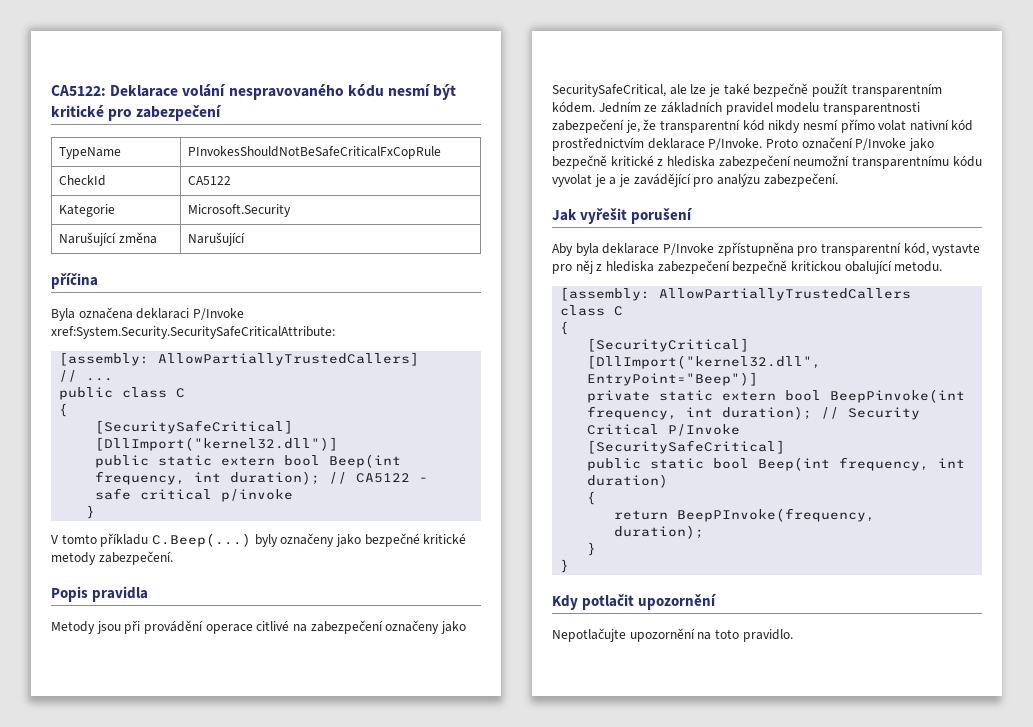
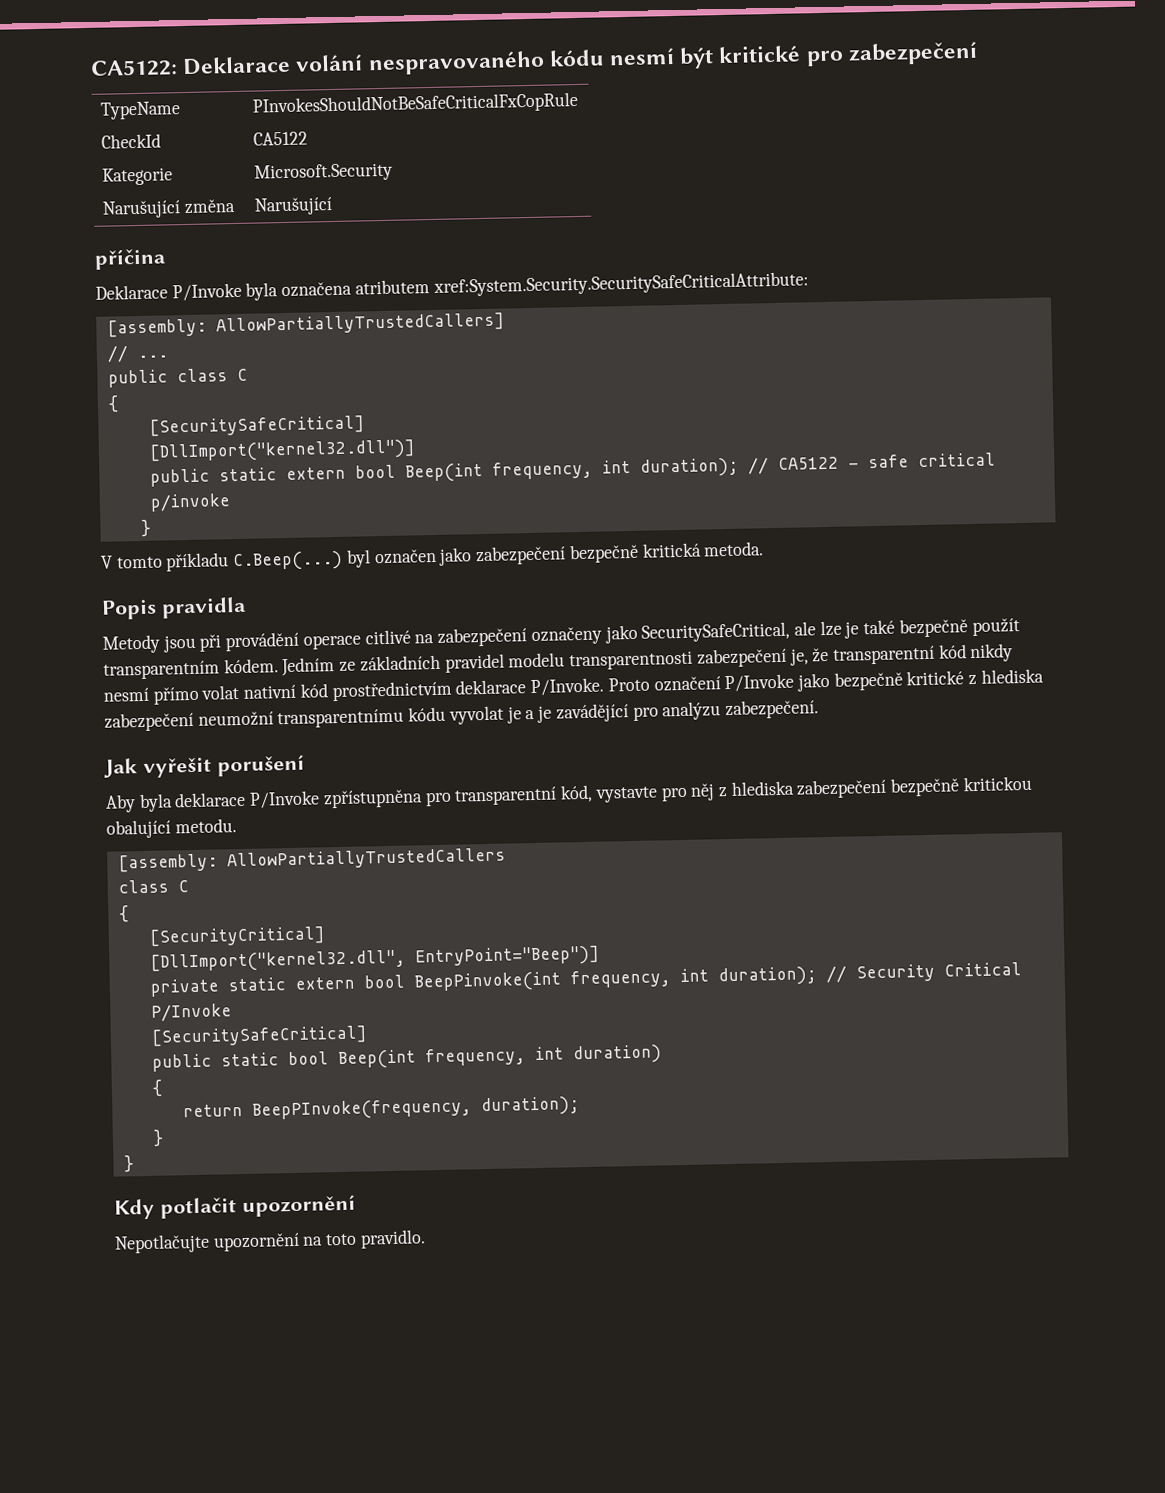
- Byla označena deklaraci P/Invoke xref:System.Security.SecuritySafeCriticalAttribute:
+ Deklarace P/Invoke byla označena atributem xref:System.Security.SecuritySafeCriticalAttribute:
- V tomto příkladu C.Beep(...) byly označeny jako bezpečné kritické metody zabezpečení.
+ V tomto příkladu C.Beep(...) byl označen jako zabezpečení bezpečně kritická metoda.

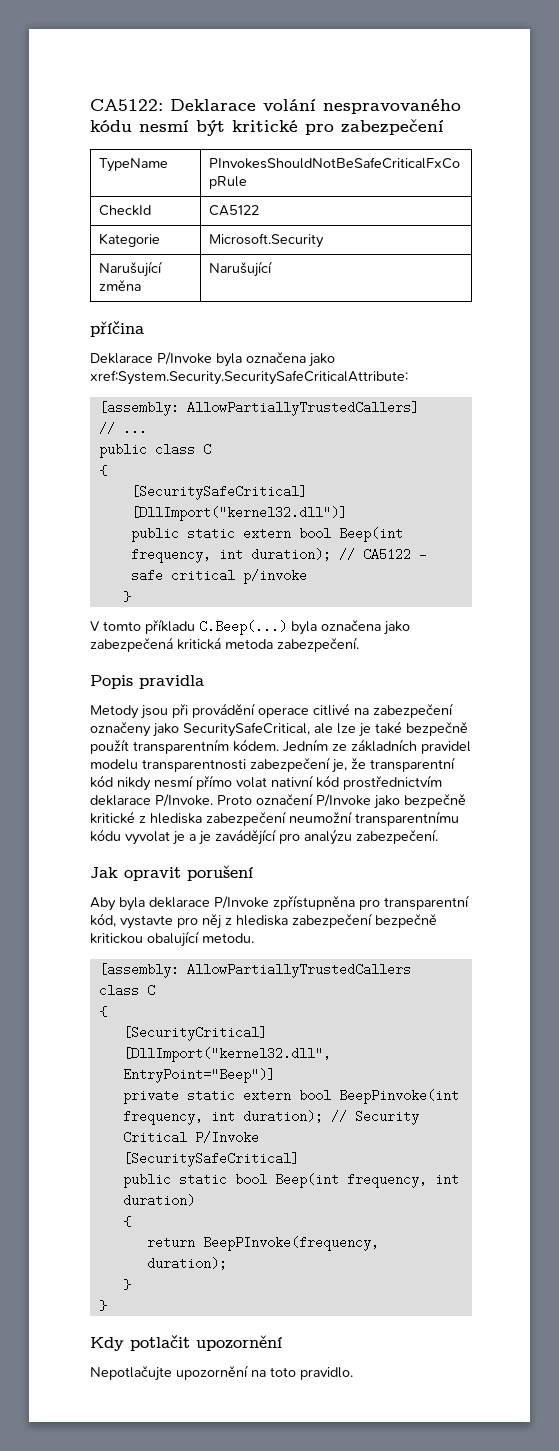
- Deklarace P/Invoke byla označena atributem xref:System.Security.SecuritySafeCriticalAttribute:
+ Deklarace P/Invoke byla označena jako xref:System.Security.SecuritySafeCriticalAttribute:
- V tomto příkladu C.Beep(...) byl označen jako zabezpečení bezpečně kritická metoda.
+ V tomto příkladu C.Beep(...) byla označena jako zabezpečená kritická metoda zabezpečení.
- Jak vyřešit porušení
+ Jak opravit porušení

